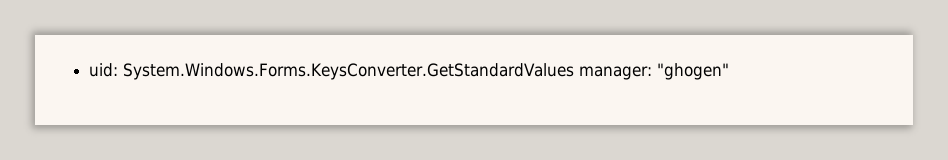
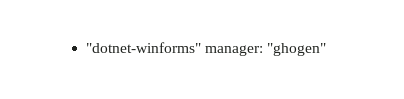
- uid: System.Windows.Forms.KeysConverter.GetStandardValues manager: "ghogen"
+ "dotnet-winforms" manager: "ghogen"

